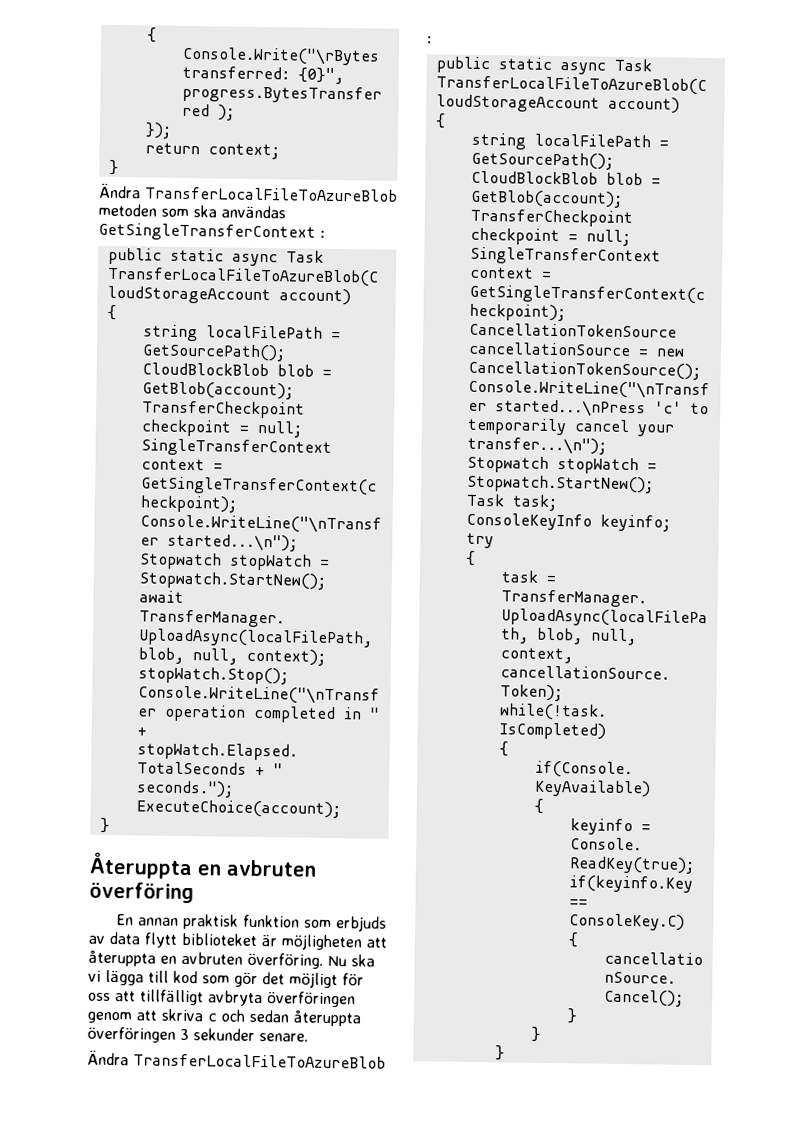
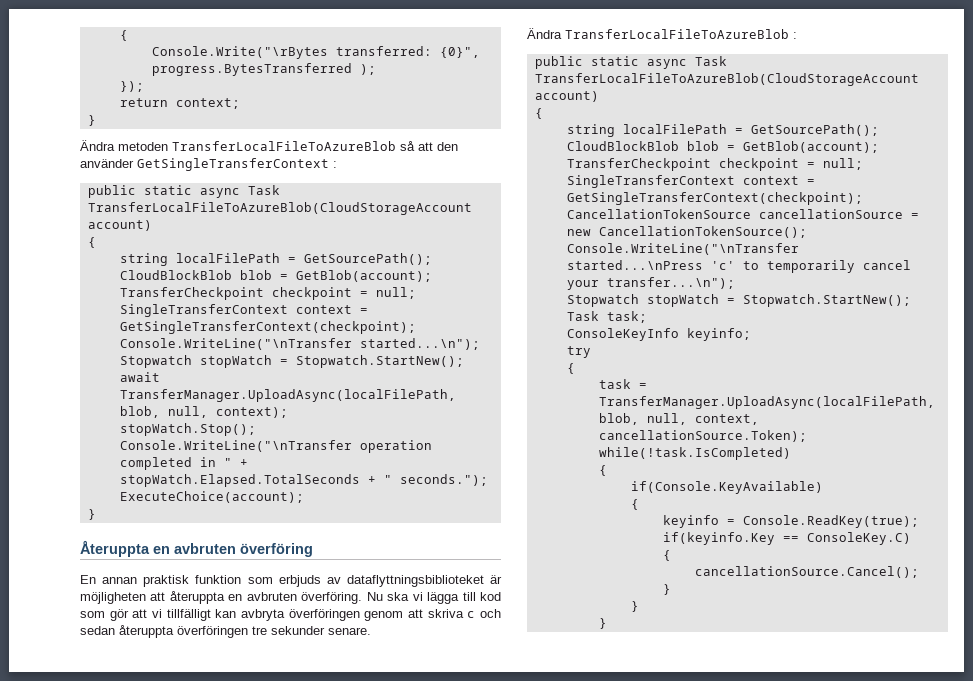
- Ändra TransferLocalFileToAzureBlob metoden som ska användas GetSingleTransferContext :
+ Ändra metoden TransferLocalFileToAzureBlob så att den använder GetSingleTransferContext :
- En annan praktisk funktion som erbjuds av data flytt biblioteket är möjligheten att återuppta en avbruten överföring.
+ En annan praktisk funktion som erbjuds av dataflyttningsbiblioteket är möjligheten att återuppta en avbruten överföring.
- Nu ska vi lägga till kod som gör det möjligt för oss att tillfälligt avbryta överföringen genom att skriva c och sedan återuppta överföringen 3 sekunder senare.
+ Nu ska vi lägga till kod som gör att vi tillfälligt kan avbryta överföringen genom att skriva c och sedan återuppta överföringen tre sekunder senare.

